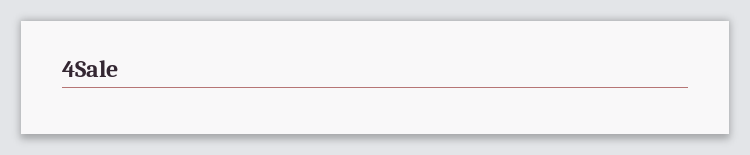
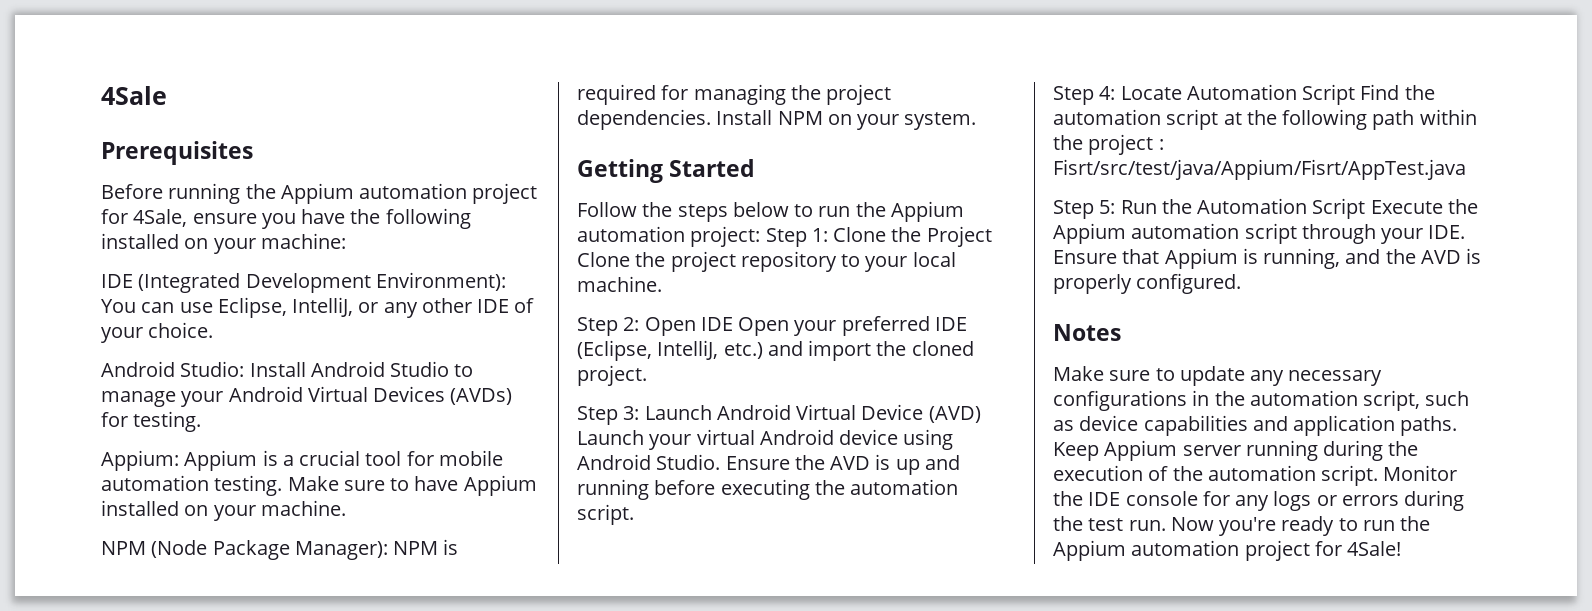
+ Prerequisites
+ Before running the Appium automation project for 4Sale, ensure you have the following installed on your machine:
+ IDE (Integrated Development Environment): You can use Eclipse, IntelliJ, or any other IDE of your choice.
+ Android Studio: Install Android Studio to manage your Android Virtual Devices (AVDs) for testing.
+ Appium: Appium is a crucial tool for mobile automation testing. Make sure to have Appium installed on your machine.
+ NPM (Node Package Manager): NPM is required for managing the project dependencies. Install NPM on your system.
+ Getting Started
+ Follow the steps below to run the Appium automation project: Step 1: Clone the Project Clone the project repository to your local machine.
+ Step 2: Open IDE Open your preferred IDE (Eclipse, IntelliJ, etc.) and import the cloned project.
+ Step 3: Launch Android Virtual Device (AVD) Launch your virtual Android device using Android Studio. Ensure the AVD is up and running before executing the automation script.
+ Step 4: Locate Automation Script Find the automation script at the following path within the project : Fisrt/src/test/java/Appium/Fisrt/AppTest.java
+ Step 5: Run the Automation Script Execute the Appium automation script through your IDE. Ensure that Appium is running, and the AVD is properly configured.
+ Notes
+ Make sure to update any necessary configurations in the automation script, such as device capabilities and application paths. Keep Appium server running during the execution of the automation script. Monitor the IDE console for any logs or errors during the test run. Now you're ready to run the Appium automation project for 4Sale!

